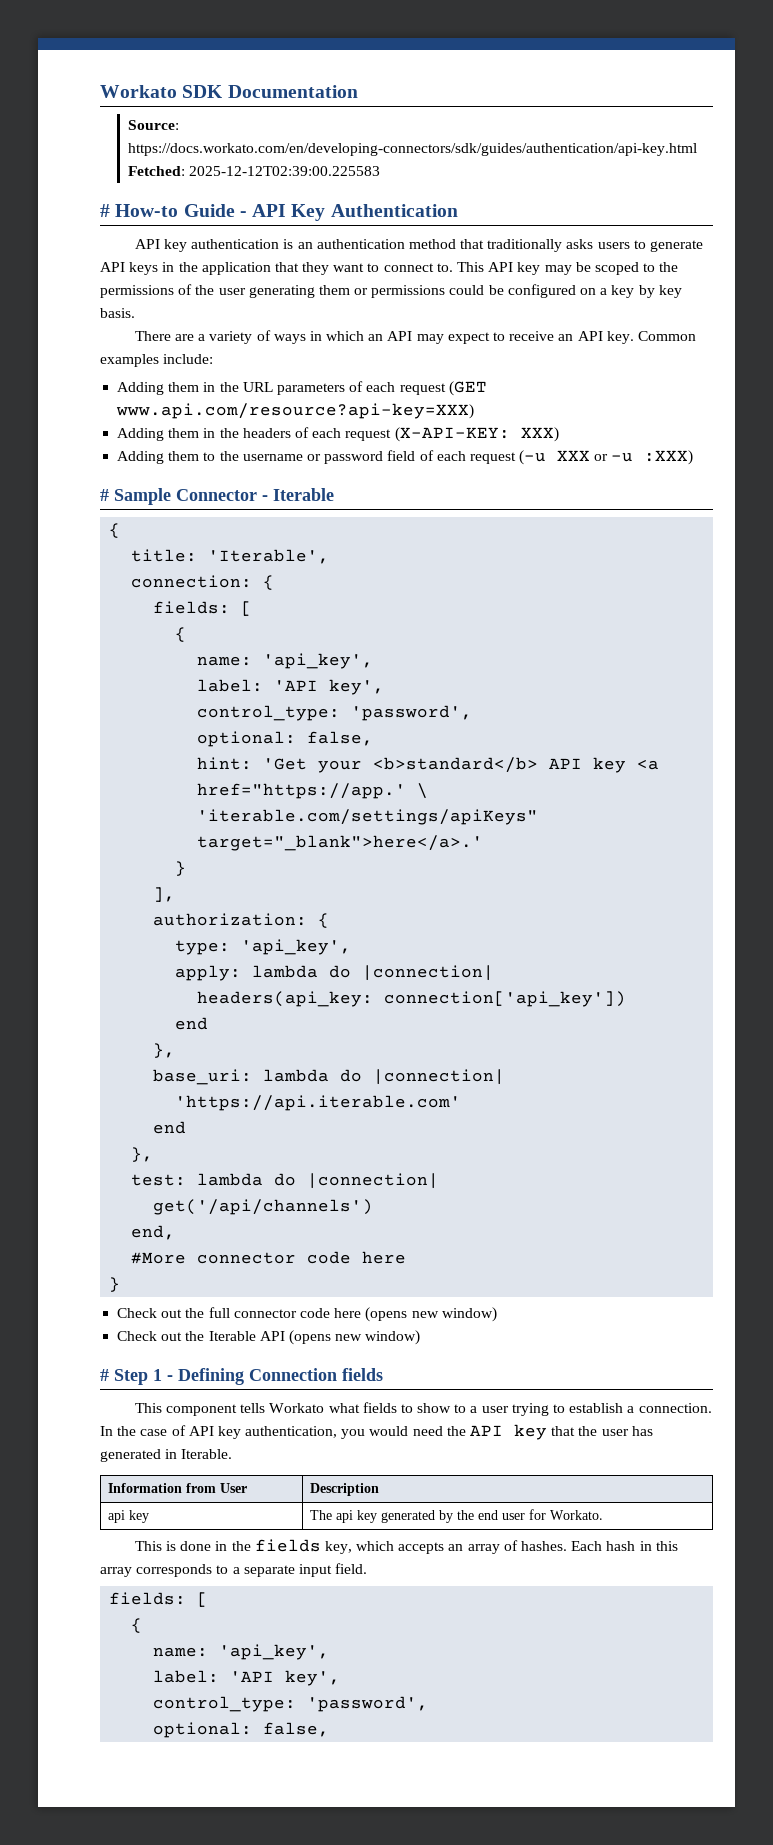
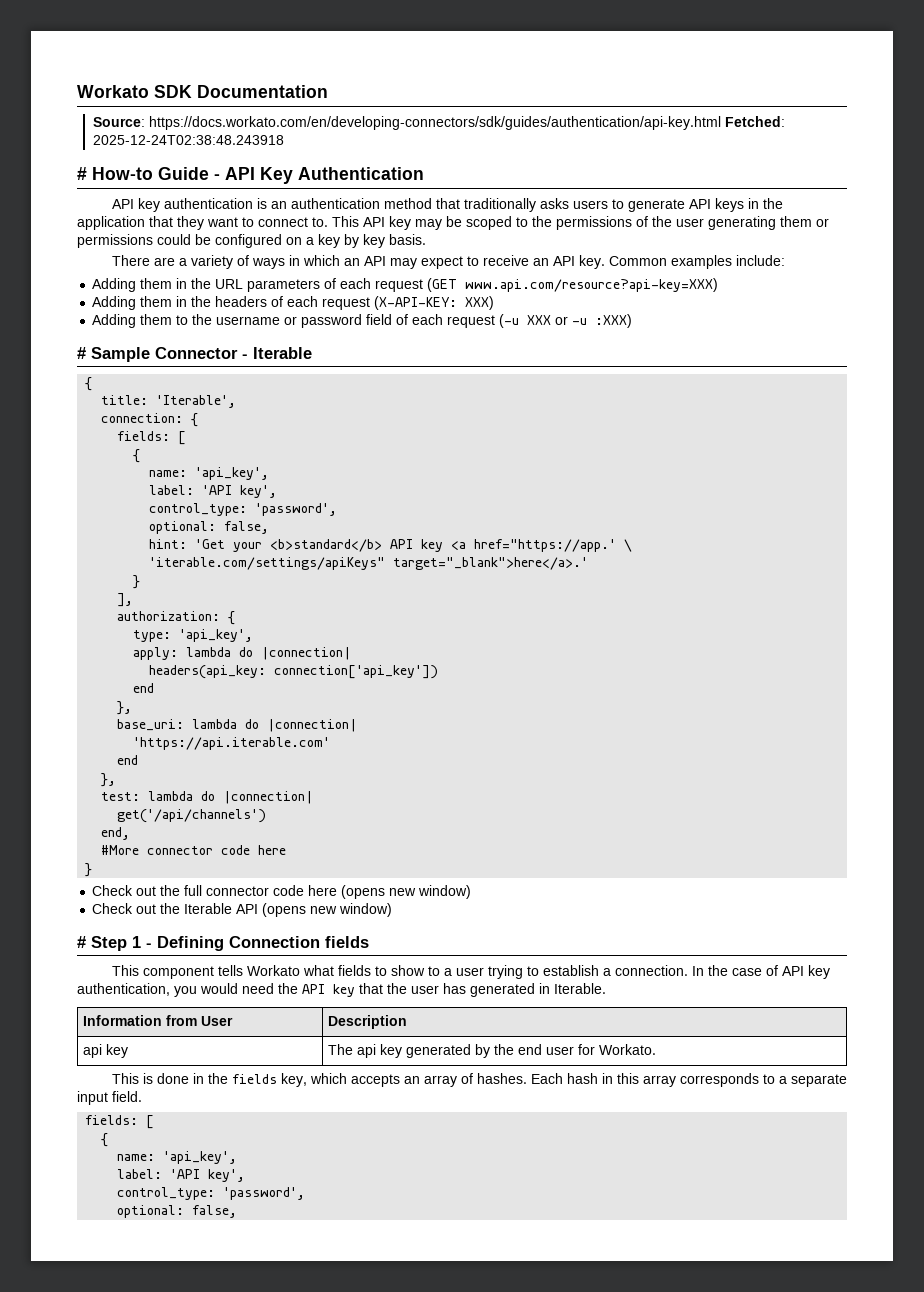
- Source: https://docs.workato.com/en/developing-connectors/sdk/guides/authentication/api-key.html Fetched: 2025-12-12T02:39:00.225583
+ Source: https://docs.workato.com/en/developing-connectors/sdk/guides/authentication/api-key.html Fetched: 2025-12-24T02:38:48.243918

